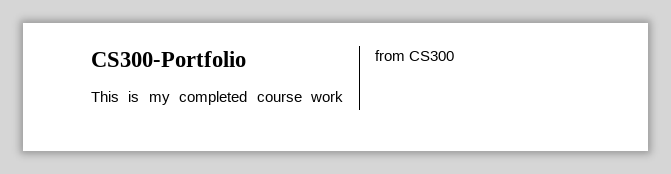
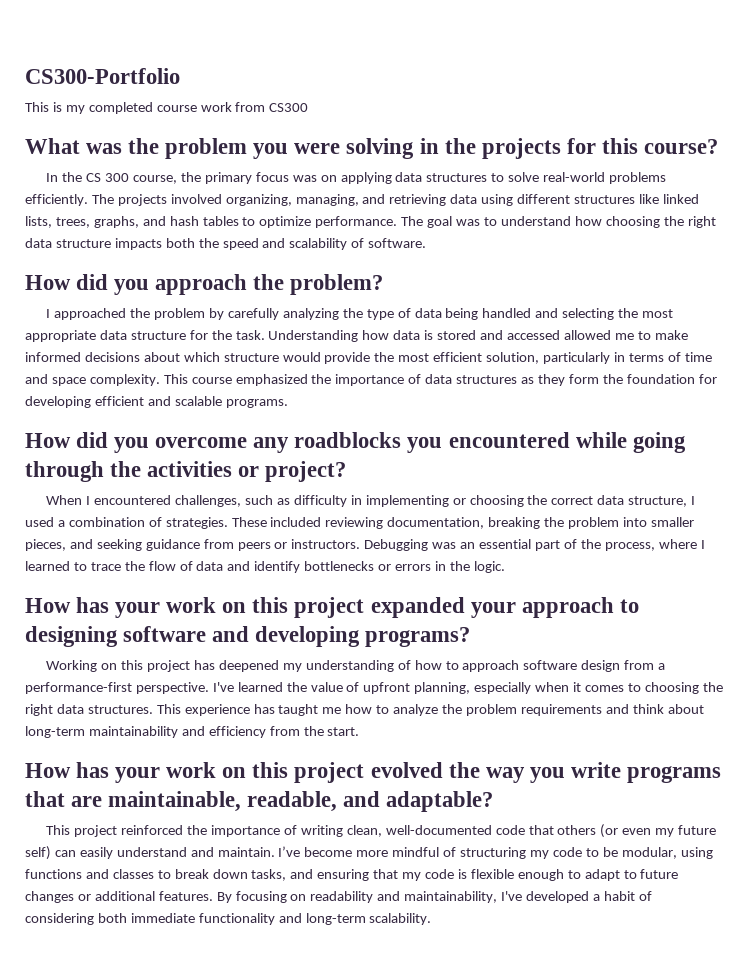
+ What was the problem you were solving in the projects for this course?
+ In the CS 300 course, the primary focus was on applying data structures to solve real-world problems efficiently. The projects involved organizing, managing, and retrieving data using different structures like linked lists, trees, graphs, and hash tables to optimize performance. The goal was to understand how choosing the right data structure impacts both the speed and scalability of software.
+ How did you approach the problem?
+ I approached the problem by carefully analyzing the type of data being handled and selecting the most appropriate data structure for the task. Understanding how data is stored and accessed allowed me to make informed decisions about which structure would provide the most efficient solution, particularly in terms of time and space complexity. This course emphasized the importance of data structures as they form the foundation for developing efficient and scalable programs.
+ How did you overcome any roadblocks you encountered while going through the activities or project?
+ When I encountered challenges, such as difficulty in implementing or choosing the correct data structure, I used a combination of strategies. These included reviewing documentation, breaking the problem into smaller pieces, and seeking guidance from peers or instructors. Debugging was an essential part of the process, where I learned to trace the flow of data and identify bottlenecks or errors in the logic.
+ How has your work on this project expanded your approach to designing software and developing programs?
+ Working on this project has deepened my understanding of how to approach software design from a performance-first perspective. I've learned the value of upfront planning, especially when it comes to choosing the right data structures. This experience has taught me how to analyze the problem requirements and think about long-term maintainability and efficiency from the start.
+ How has your work on this project evolved the way you write programs that are maintainable, readable, and adaptable?
+ This project reinforced the importance of writing clean, well-documented code that others (or even my future self) can easily understand and maintain. I’ve become more mindful of structuring my code to be modular, using functions and classes to break down tasks, and ensuring that my code is flexible enough to adapt to future changes or additional features. By focusing on readability and maintainability, I've developed a habit of considering both immediate functionality and long-term scalability.

